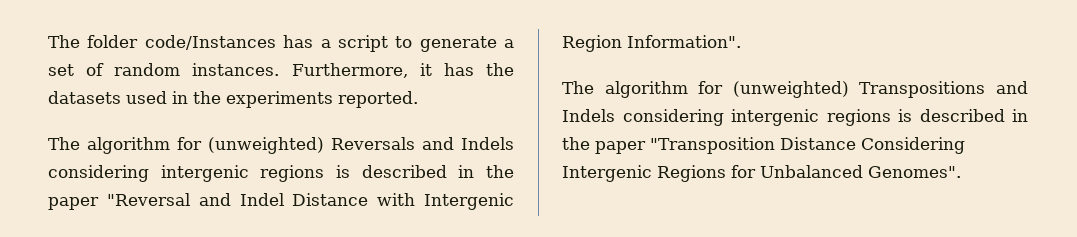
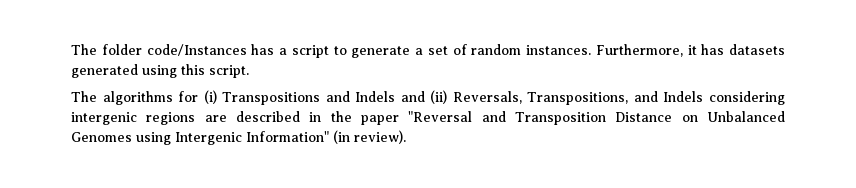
- Furthermore, it has the datasets used in the experiments reported.
- The algorithm for (unweighted) Reversals and Indels considering intergenic regions is described in the paper "Reversal and Indel Distance with Intergenic Region Information".
- The algorithm for (unweighted) Transpositions and Indels considering intergenic regions is described in the paper "Transposition Distance Considering Intergenic Regions for Unbalanced Genomes".
+ Furthermore, it has datasets generated using this script.
+ The algorithms for (i) Transpositions and Indels and (ii) Reversals, Transpositions, and Indels considering intergenic regions are described in the paper "Reversal and Transposition Distance on Unbalanced Genomes using Intergenic Information" (in review).

